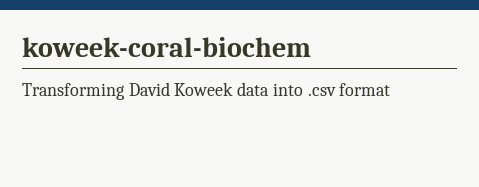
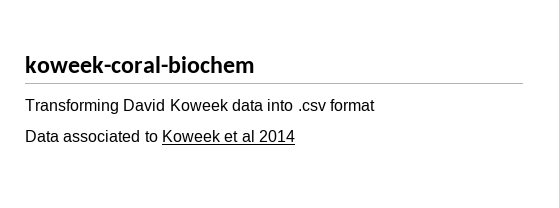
+ Data associated to Koweek et al 2014

